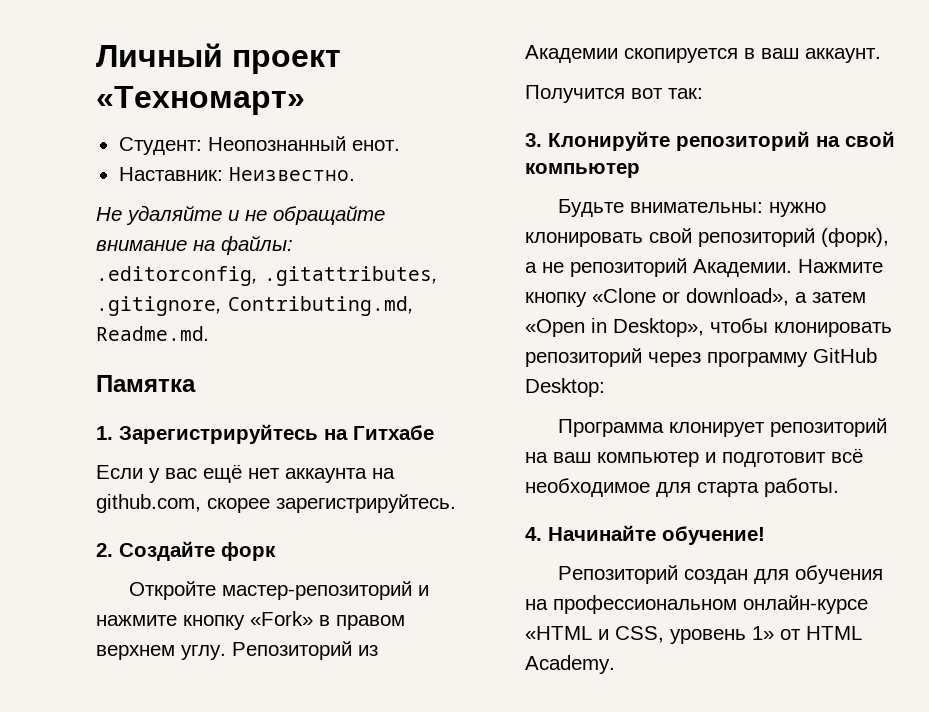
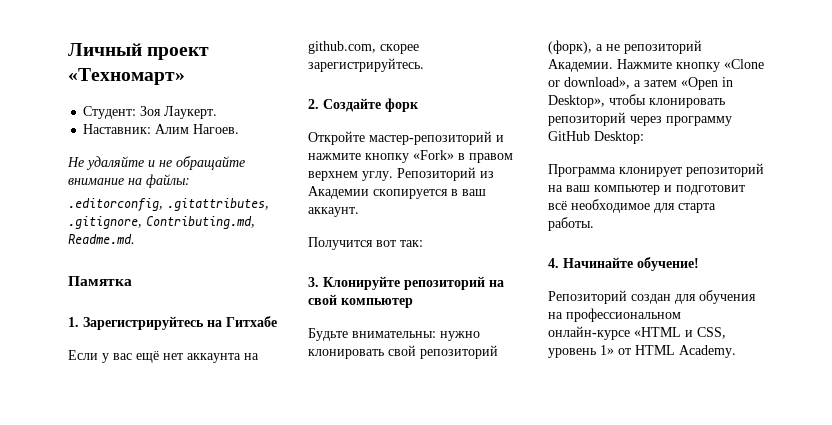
- Студент: Неопознанный енот.
+ Студент: Зоя Лаукерт.
- Наставник: Неизвестно.
+ Наставник: Алим Нагоев.

